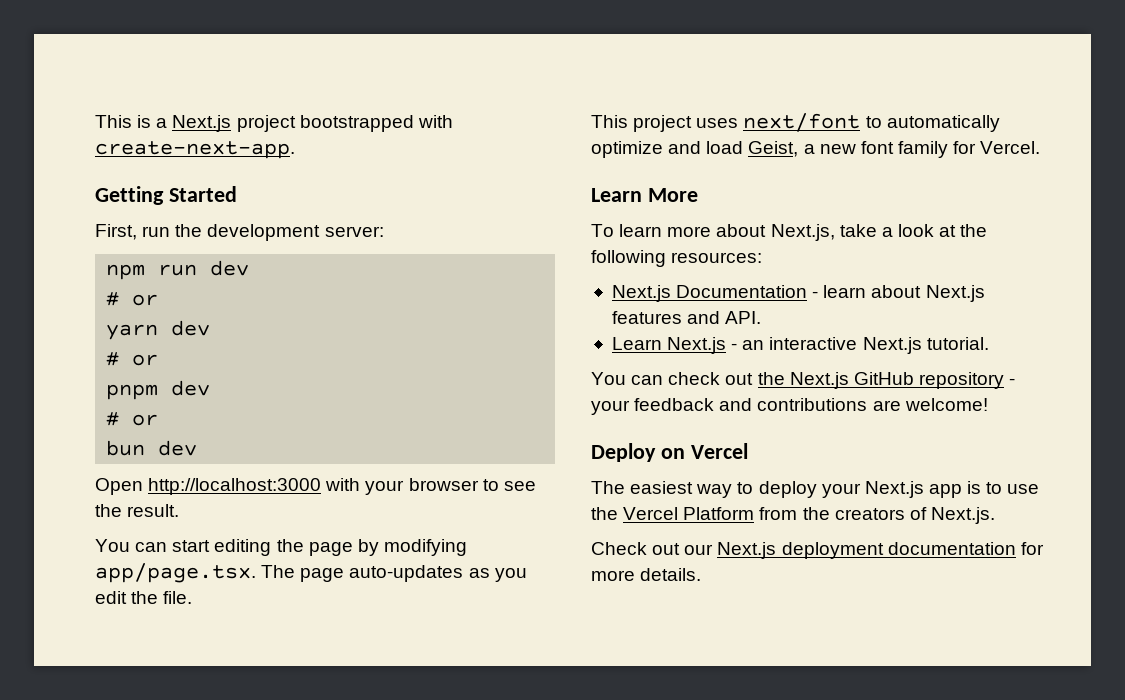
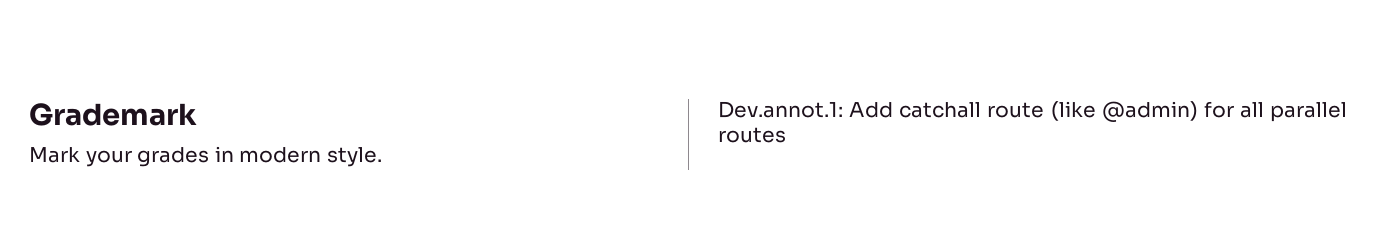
- This is a Next.js project bootstrapped with create-next-app.
- Getting Started
- First, run the development server:
- npm run dev
- # or
- yarn dev
- # or
- pnpm dev
- # or
- bun dev
- Open http://localhost:3000 with your browser to see the result.
- You can start editing the page by modifying app/page.tsx. The page auto-updates as you edit the file.
- This project uses next/font to automatically optimize and load Geist, a new font family for Vercel.
- Learn More
- To learn more about Next.js, take a look at the following resources:
- Next.js Documentation - learn about Next.js features and API.
- Learn Next.js - an interactive Next.js tutorial.
- You can check out the Next.js GitHub repository - your feedback and contributions are welcome!
- Deploy on Vercel
- The easiest way to deploy your Next.js app is to use the Vercel Platform from the creators of Next.js.
- Check out our Next.js deployment documentation for more details.
+ Grademark
+ Mark your grades in modern style.
+ Dev.annot.1: Add catchall route (like @admin) for all parallel routes

